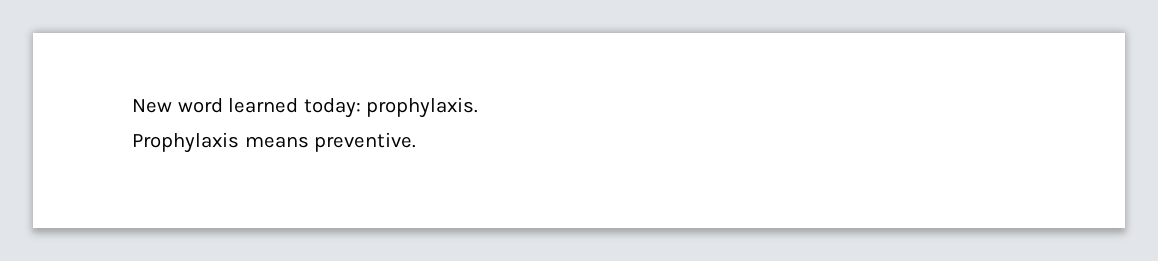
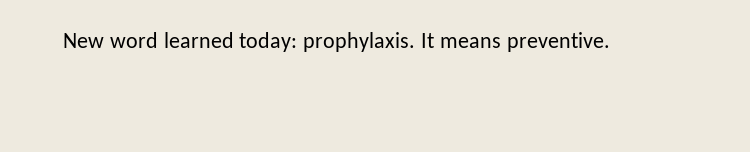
- New word learned today: prophylaxis.
- Prophylaxis means preventive.
+ New word learned today: prophylaxis. It means preventive.

